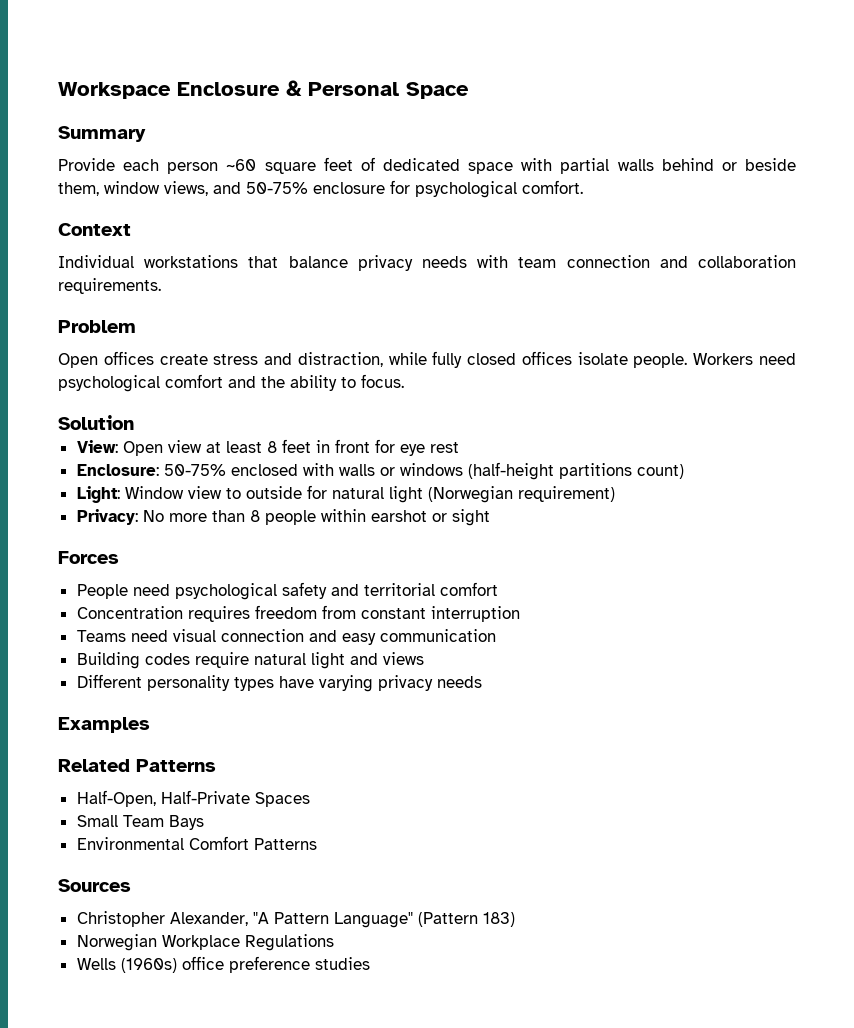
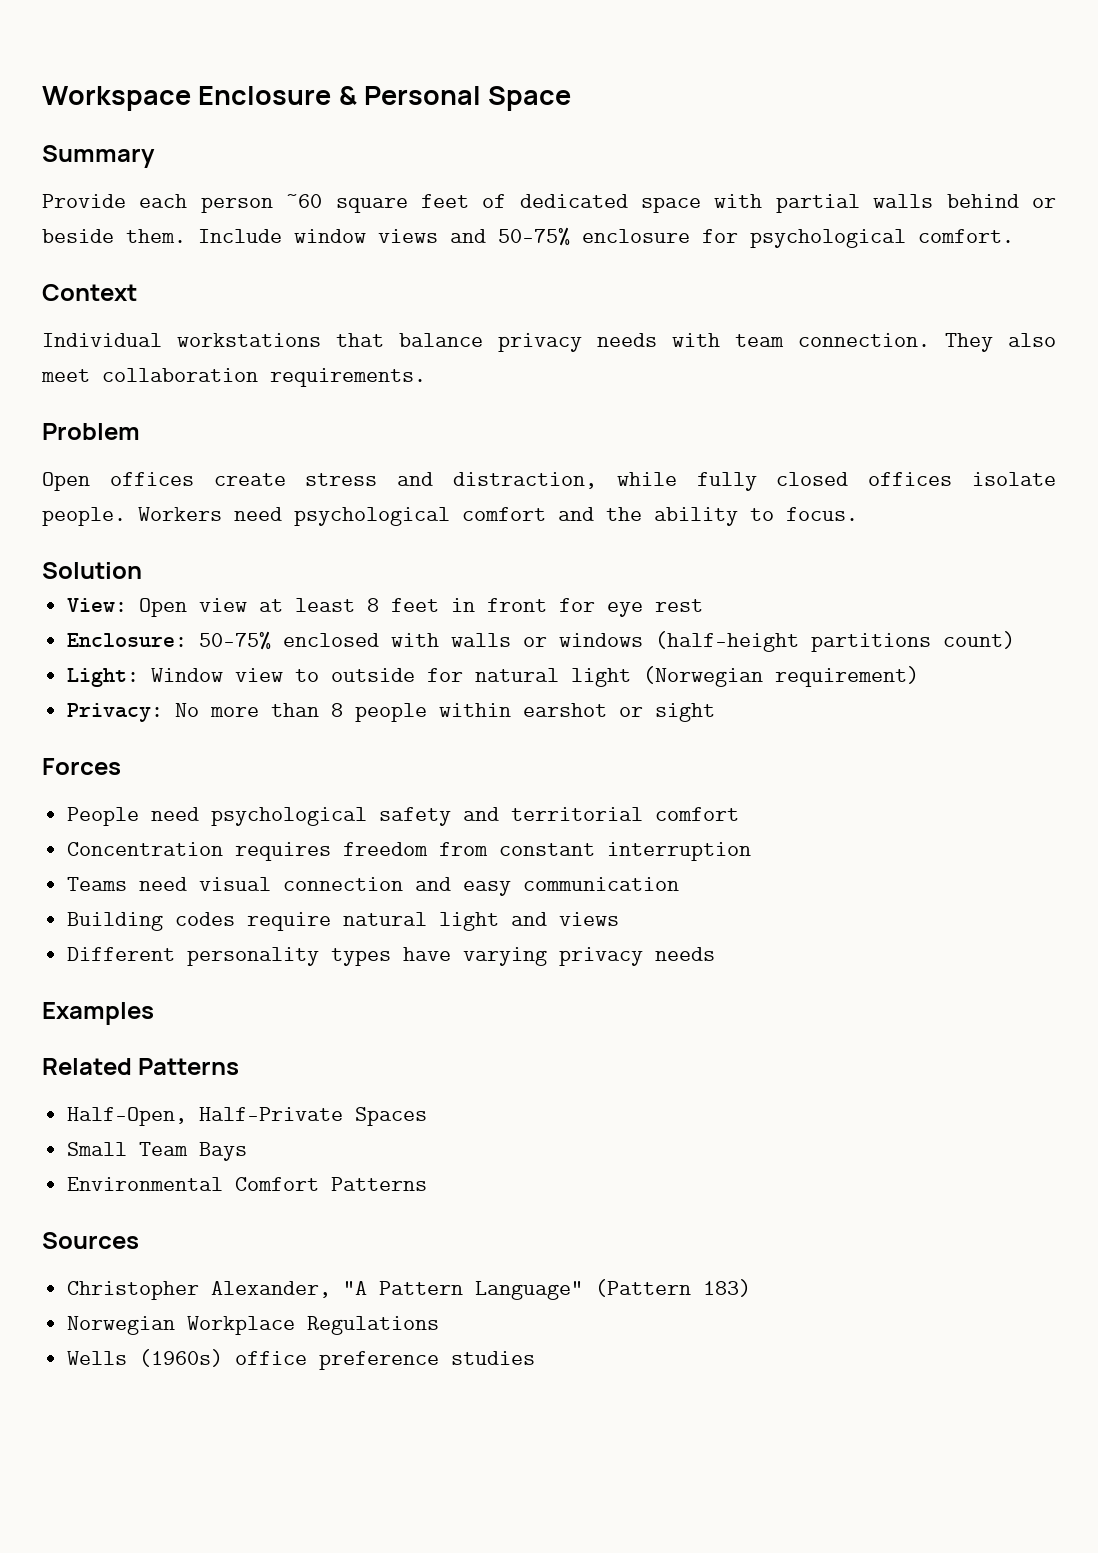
- Provide each person ~60 square feet of dedicated space with partial walls behind or beside them, window views, and 50-75% enclosure for psychological comfort.
+ Provide each person ~60 square feet of dedicated space with partial walls behind or beside them. Include window views and 50-75% enclosure for psychological comfort.
- Individual workstations that balance privacy needs with team connection and collaboration requirements.
+ Individual workstations that balance privacy needs with team connection. They also meet collaboration requirements.

